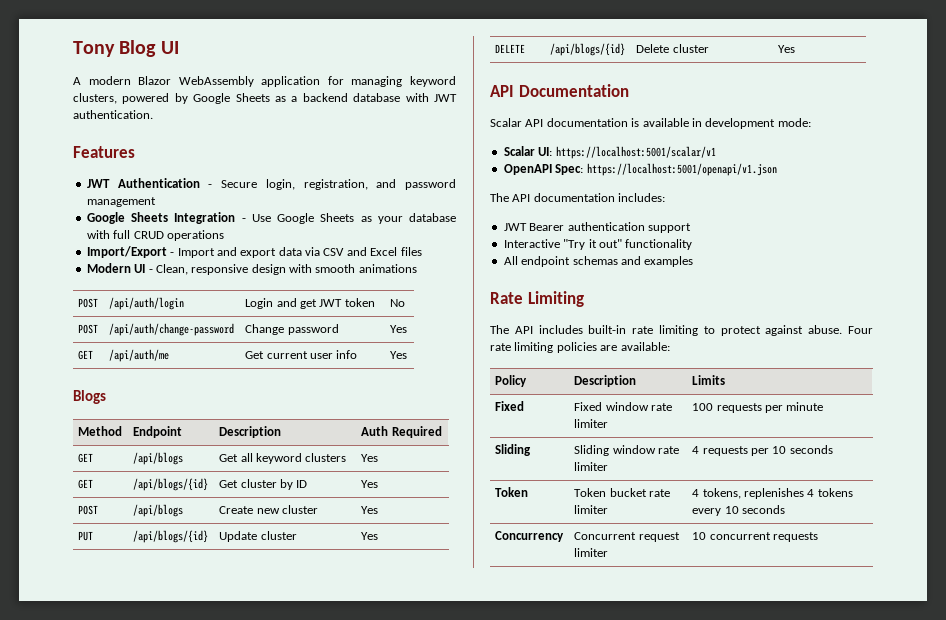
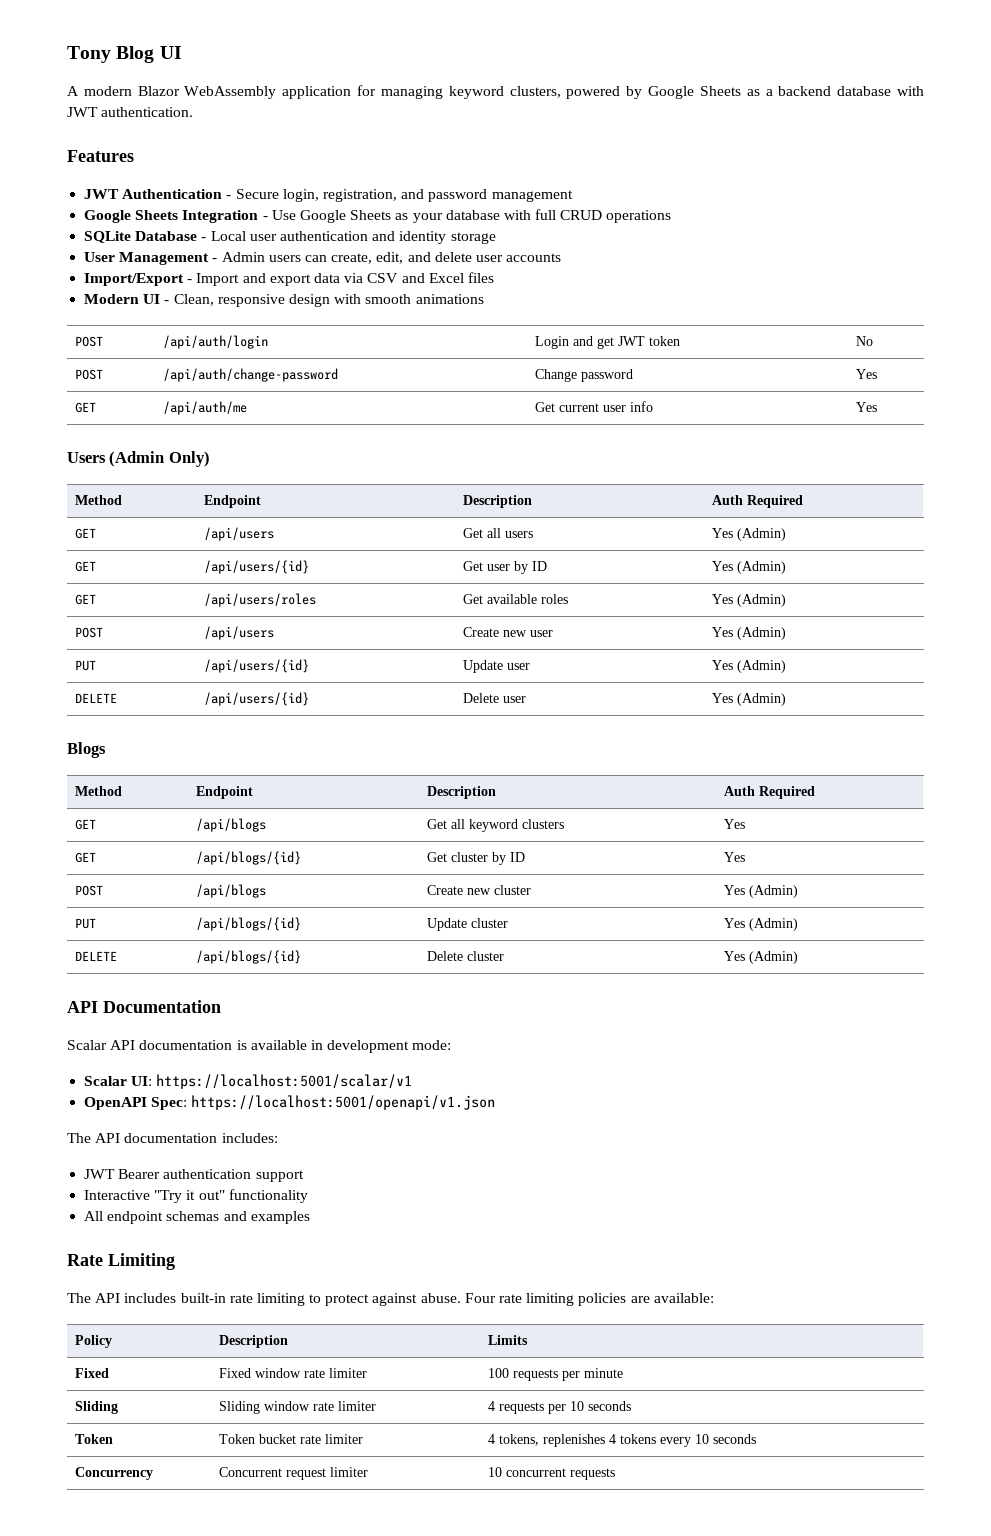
+ SQLite Database - Local user authentication and identity storage
+ User Management - Admin users can create, edit, and delete user accounts
+ Users (Admin Only)
+ Method | Endpoint | Description | Auth Required
+ GET | /api/users | Get all users | Yes (Admin)
+ GET | /api/users/{id} | Get user by ID | Yes (Admin)
+ GET | /api/users/roles | Get available roles | Yes (Admin)
+ POST | /api/users | Create new user | Yes (Admin)
+ PUT | /api/users/{id} | Update user | Yes (Admin)
+ DELETE | /api/users/{id} | Delete user | Yes (Admin)
- POST | /api/blogs | Create new cluster | Yes
+ POST | /api/blogs | Create new cluster | Yes (Admin)
- PUT | /api/blogs/{id} | Update cluster | Yes
+ PUT | /api/blogs/{id} | Update cluster | Yes (Admin)
- DELETE | /api/blogs/{id} | Delete cluster | Yes
+ DELETE | /api/blogs/{id} | Delete cluster | Yes (Admin)

